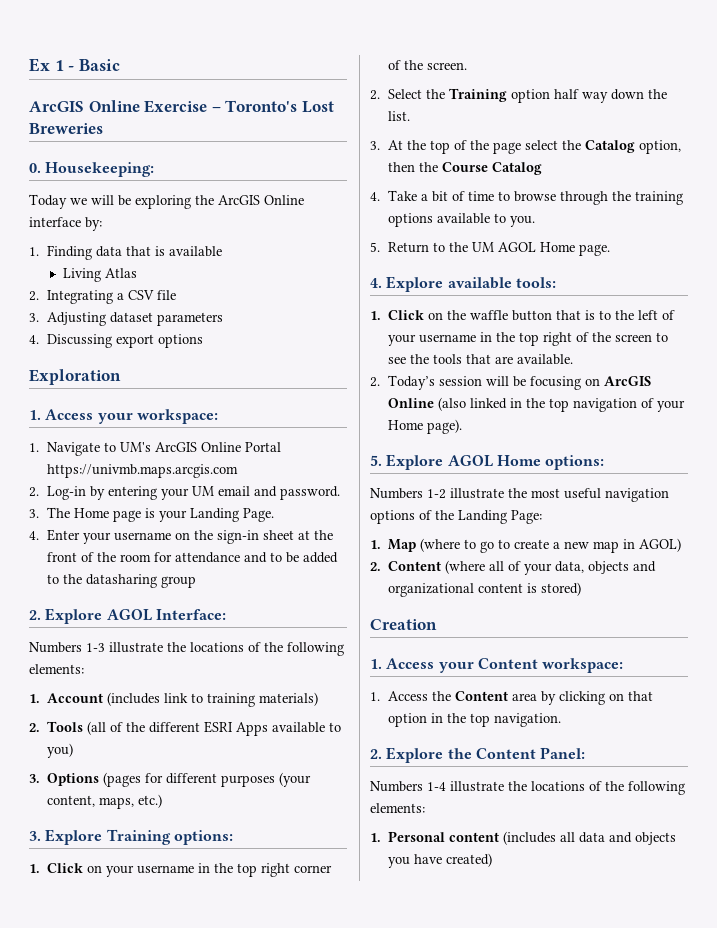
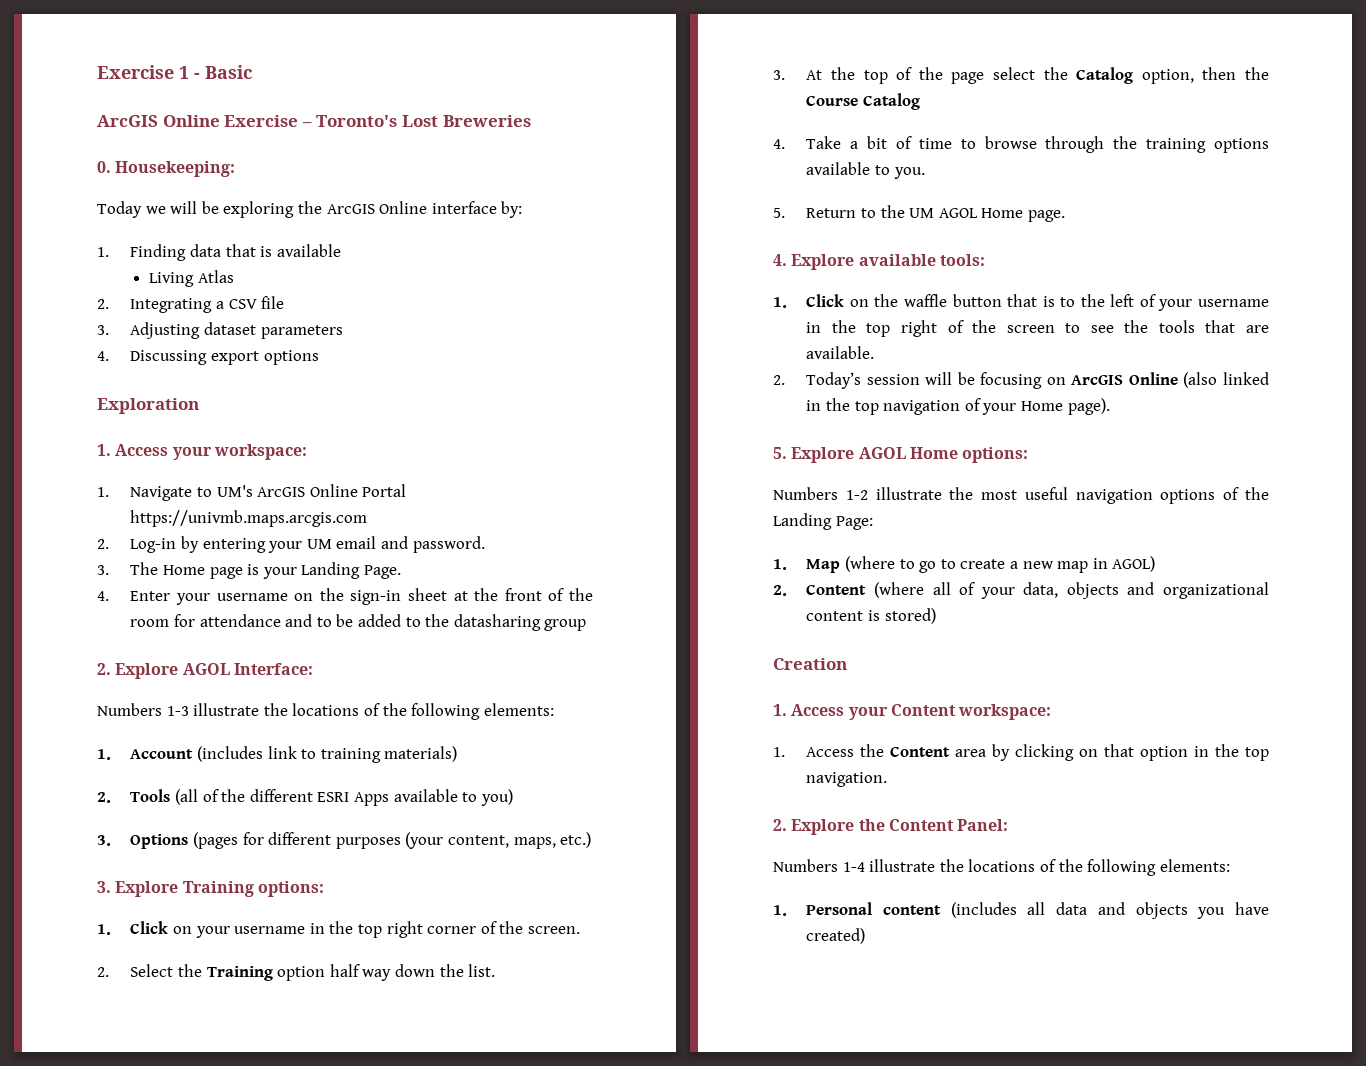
- Ex 1 - Basic
+ Exercise 1 - Basic

